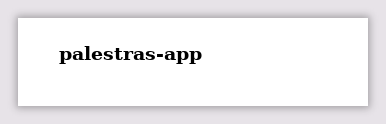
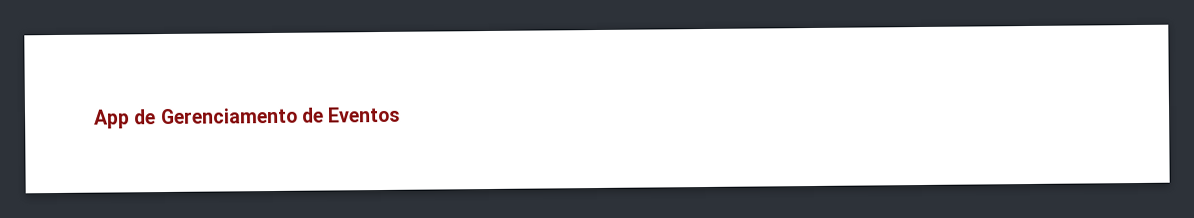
- palestras-app
+ App de Gerenciamento de Eventos

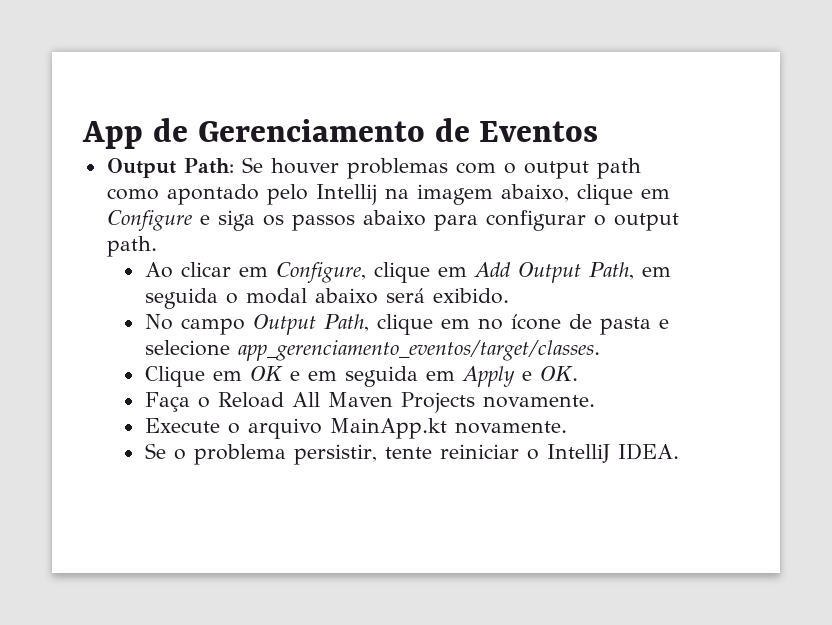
+ Output Path: Se houver problemas com o output path como apontado pelo Intellij na imagem abaixo, clique em Configure e siga os passos abaixo para configurar o output path.
+ Ao clicar em Configure, clique em Add Output Path, em seguida o modal abaixo será exibido.
+ No campo Output Path, clique em no ícone de pasta e selecione app_gerenciamento_eventos/target/classes.
+ Clique em OK e em seguida em Apply e OK.
+ Faça o Reload All Maven Projects novamente.
+ Execute o arquivo MainApp.kt novamente.
+ Se o problema persistir, tente reiniciar o IntelliJ IDEA.

